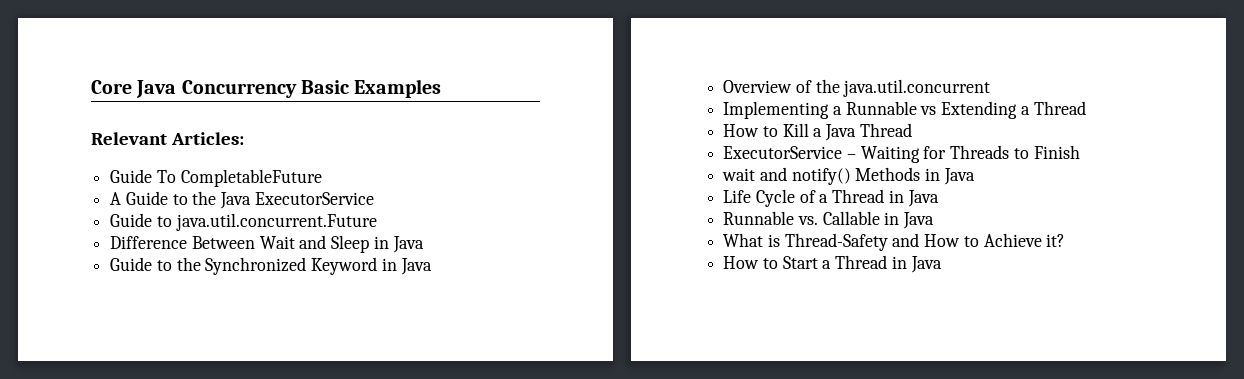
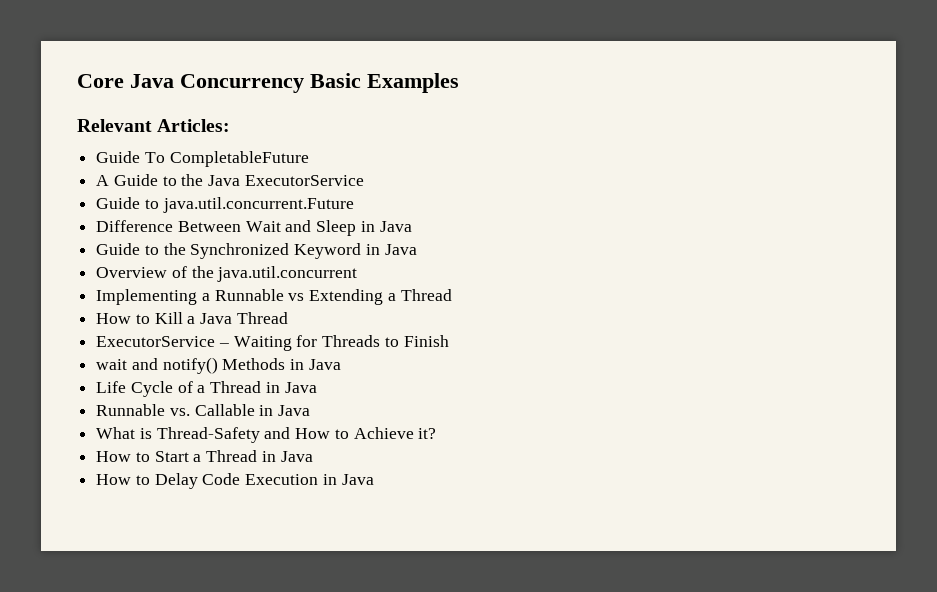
+ How to Delay Code Execution in Java

